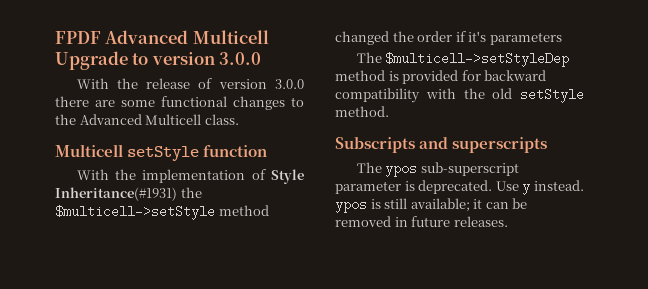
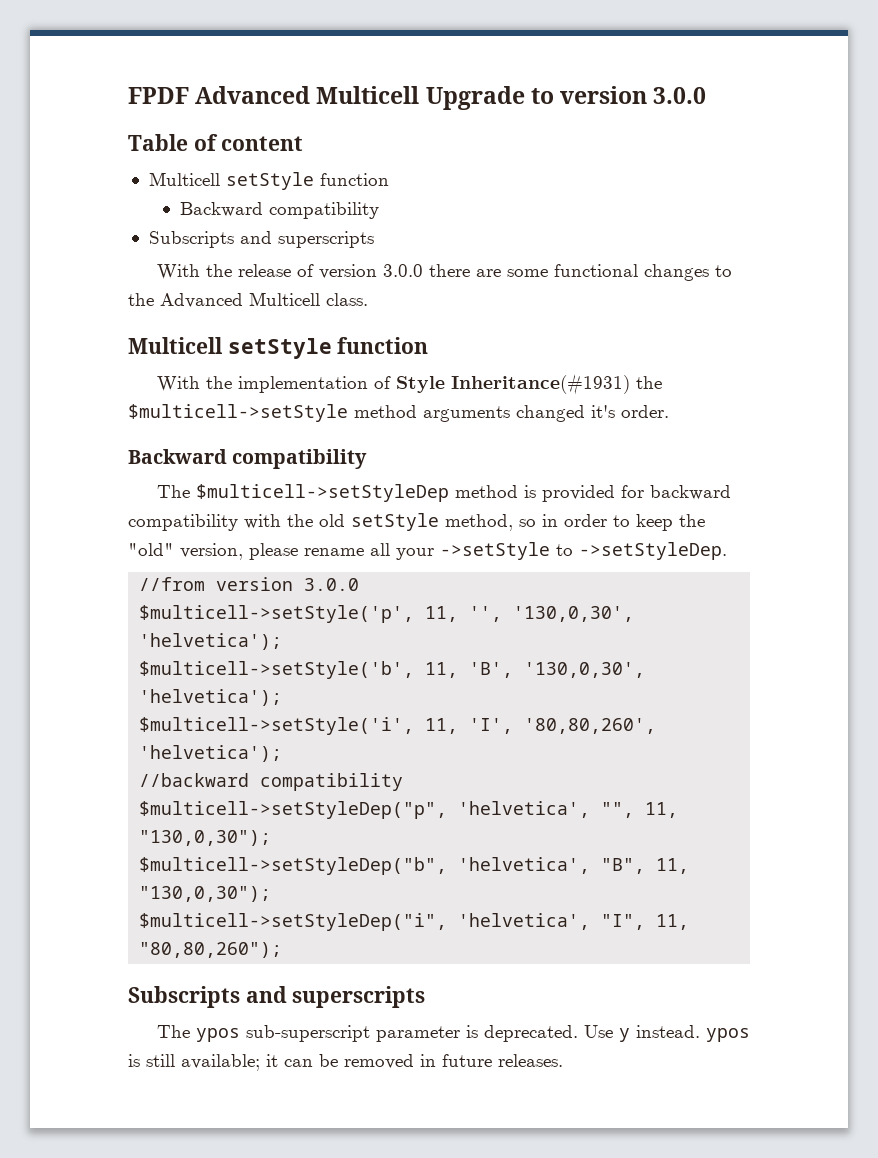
+ Table of content
+ Multicell setStyle function
+ Backward compatibility
+ Subscripts and superscripts
- With the implementation of Style Inheritance(#1931) the $multicell->setStyle method changed the order if it's parameters
+ With the implementation of Style Inheritance(#1931) the $multicell->setStyle method arguments changed it's order.
+ Backward compatibility
- The $multicell->setStyleDep method is provided for backward compatibility with the old setStyle method.
+ The $multicell->setStyleDep method is provided for backward compatibility with the old setStyle method, so in order to keep the "old" version, please rename all your ->setStyle to ->setStyleDep.
+ //from version 3.0.0
+ $multicell->setStyle('p', 11, '', '130,0,30', 'helvetica');
+ $multicell->setStyle('b', 11, 'B', '130,0,30', 'helvetica');
+ $multicell->setStyle('i', 11, 'I', '80,80,260', 'helvetica');
+ //backward compatibility
+ $multicell->setStyleDep("p", 'helvetica', "", 11, "130,0,30");
+ $multicell->setStyleDep("b", 'helvetica', "B", 11, "130,0,30");
+ $multicell->setStyleDep("i", 'helvetica', "I", 11, "80,80,260");

